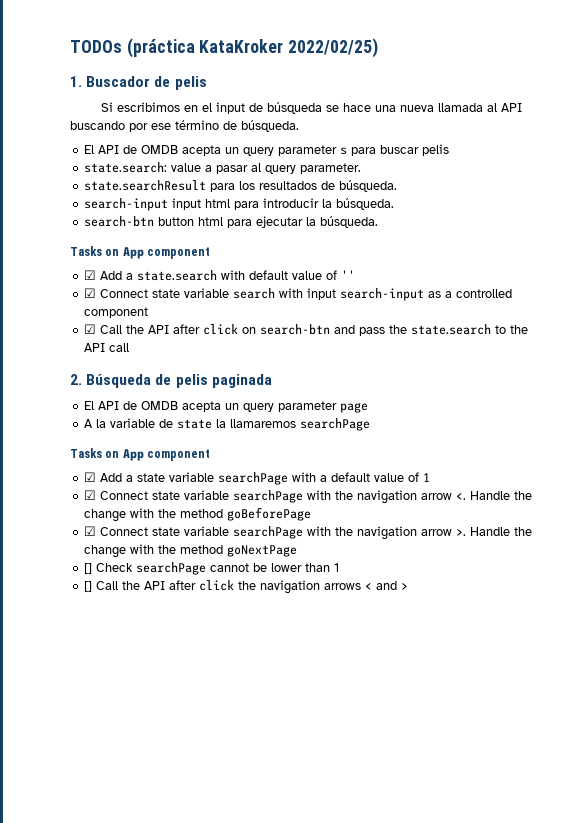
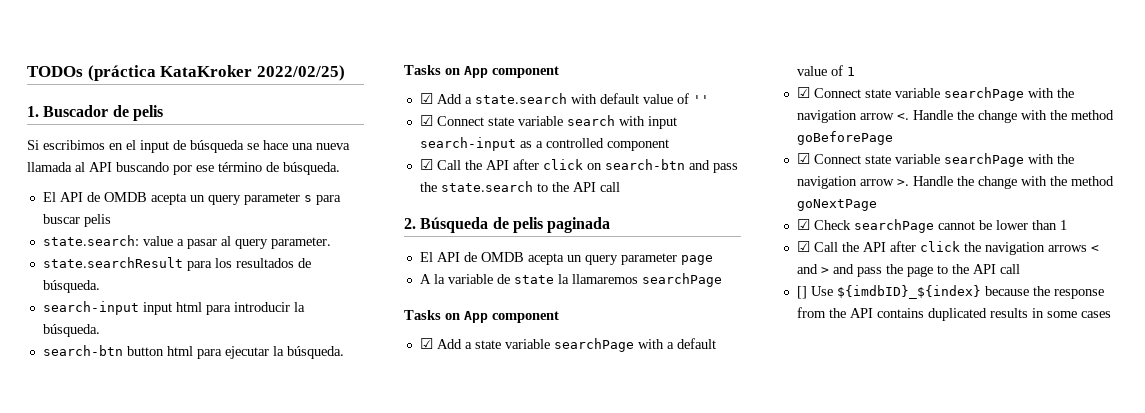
- [] Check searchPage cannot be lower than 1
+ ☑ Check searchPage cannot be lower than 1
- [] Call the API after click the navigation arrows < and >
+ ☑ Call the API after click the navigation arrows < and > and pass the page to the API call
+ [] Use ${imdbID}_${index} because the response from the API contains duplicated results in some cases

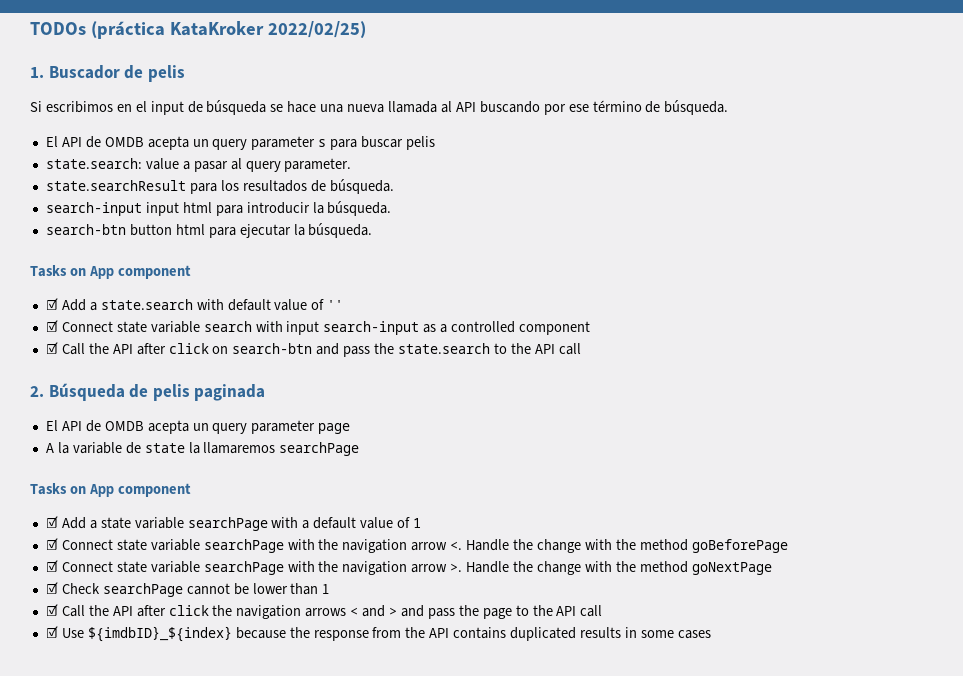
- [] Use ${imdbID}_${index} because the response from the API contains duplicated results in some cases
+ ☑ Use ${imdbID}_${index} because the response from the API contains duplicated results in some cases

